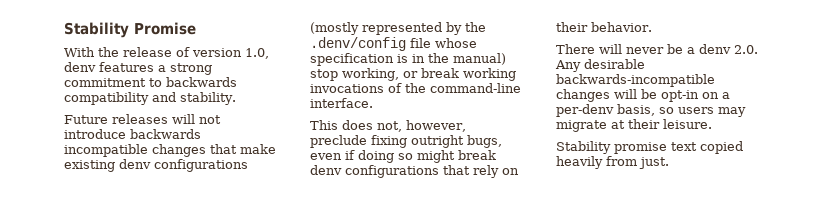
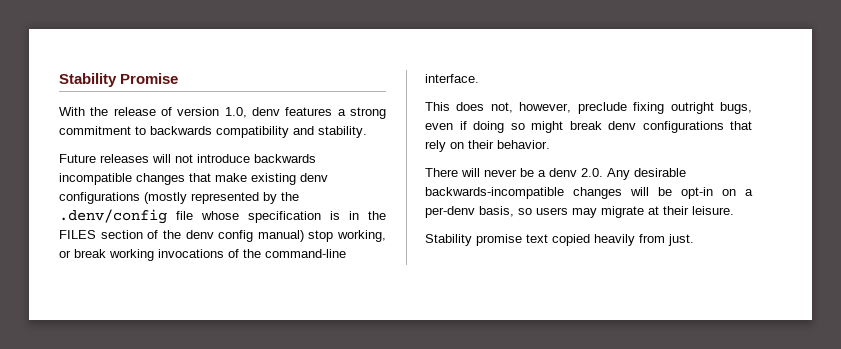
- Future releases will not introduce backwards incompatible changes that make existing denv configurations (mostly represented by the .denv/config file whose specification is in the manual) stop working, or break working invocations of the command-line interface.
+ Future releases will not introduce backwards incompatible changes that make existing denv configurations (mostly represented by the .denv/config file whose specification is in the FILES section of the denv config manual) stop working, or break working invocations of the command-line interface.

